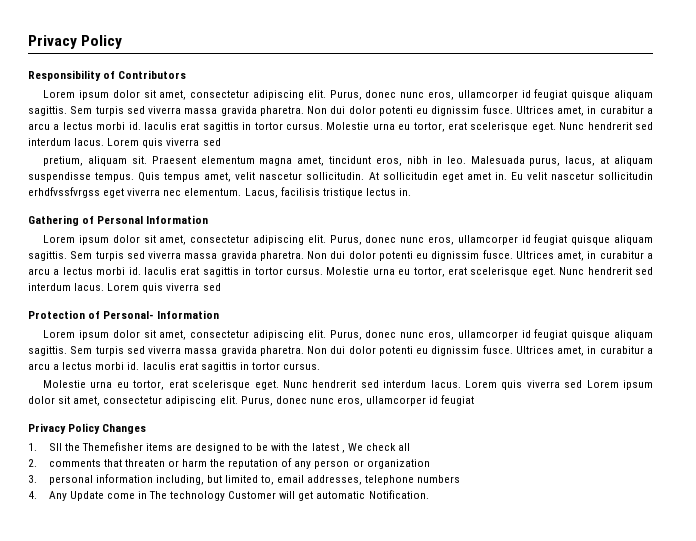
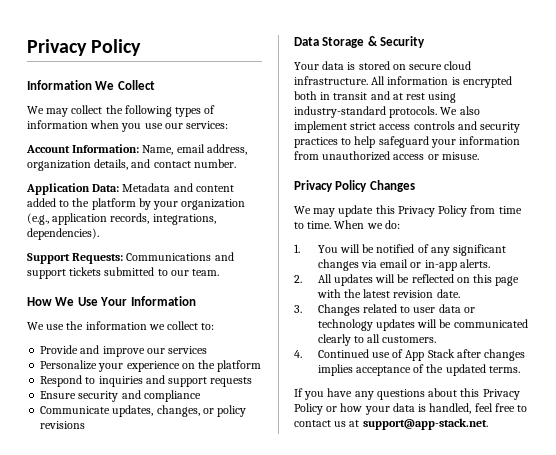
- Responsibility of Contributors
- Lorem ipsum dolor sit amet, consectetur adipiscing elit. Purus, donec nunc eros, ullamcorper id feugiat quisque aliquam sagittis. Sem turpis sed viverra massa gravida pharetra. Non dui dolor potenti eu dignissim fusce. Ultrices amet, in curabitur a arcu a lectus morbi id. Iaculis erat sagittis in tortor cursus. Molestie urna eu tortor, erat scelerisque eget. Nunc hendrerit sed interdum lacus. Lorem quis viverra sed
- pretium, aliquam sit. Praesent elementum magna amet, tincidunt eros, nibh in leo. Malesuada purus, lacus, at aliquam suspendisse tempus. Quis tempus amet, velit nascetur sollicitudin. At sollicitudin eget amet in. Eu velit nascetur sollicitudin erhdfvssfvrgss eget viverra nec elementum. Lacus, facilisis tristique lectus in.
- Gathering of Personal Information
- Lorem ipsum dolor sit amet, consectetur adipiscing elit. Purus, donec nunc eros, ullamcorper id feugiat quisque aliquam sagittis. Sem turpis sed viverra massa gravida pharetra. Non dui dolor potenti eu dignissim fusce. Ultrices amet, in curabitur a arcu a lectus morbi id. Iaculis erat sagittis in tortor cursus. Molestie urna eu tortor, erat scelerisque eget. Nunc hendrerit sed interdum lacus. Lorem quis viverra sed
- Protection of Personal- Information
- Lorem ipsum dolor sit amet, consectetur adipiscing elit. Purus, donec nunc eros, ullamcorper id feugiat quisque aliquam sagittis. Sem turpis sed viverra massa gravida pharetra. Non dui dolor potenti eu dignissim fusce. Ultrices amet, in curabitur a arcu a lectus morbi id. Iaculis erat sagittis in tortor cursus.
- Molestie urna eu tortor, erat scelerisque eget. Nunc hendrerit sed interdum lacus. Lorem quis viverra sed Lorem ipsum dolor sit amet, consectetur adipiscing elit. Purus, donec nunc eros, ullamcorper id feugiat
+ Information We Collect
+ We may collect the following types of information when you use our services:
+ Account Information: Name, email address, organization details, and contact number.
+ Application Data: Metadata and content added to the platform by your organization (e.g., application records, integrations, dependencies).
+ Support Requests: Communications and support tickets submitted to our team.
+ How We Use Your Information
+ We use the information we collect to:
+ Provide and improve our services
+ Personalize your experience on the platform
+ Respond to inquiries and support requests
+ Ensure security and compliance
+ Communicate updates, changes, or policy revisions
+ Data Storage & Security
+ Your data is stored on secure cloud infrastructure. All information is encrypted both in transit and at rest using industry-standard protocols. We also implement strict access controls and security practices to help safeguard your information from unauthorized access or misuse.
  Privacy Policy Changes
- 1. Sll the Themefisher items are designed to be with the latest , We check all
- 2. comments that threaten or harm the reputation of any person or organization
- 3. personal information including, but limited to, email addresses, telephone numbers
- 4. Any Update come in The technology Customer will get automatic Notification.
+ We may update this Privacy Policy from time to time. When we do:
+ 1. You will be notified of any significant changes via email or in-app alerts.
+ 2. All updates will be reflected on this page with the latest revision date.
+ 3. Changes related to user data or technology updates will be communicated clearly to all customers.
+ 4. Continued use of App Stack after changes implies acceptance of the updated terms.
+ If you have any questions about this Privacy Policy or how your data is handled, feel free to contact us at support@app-stack.net.

